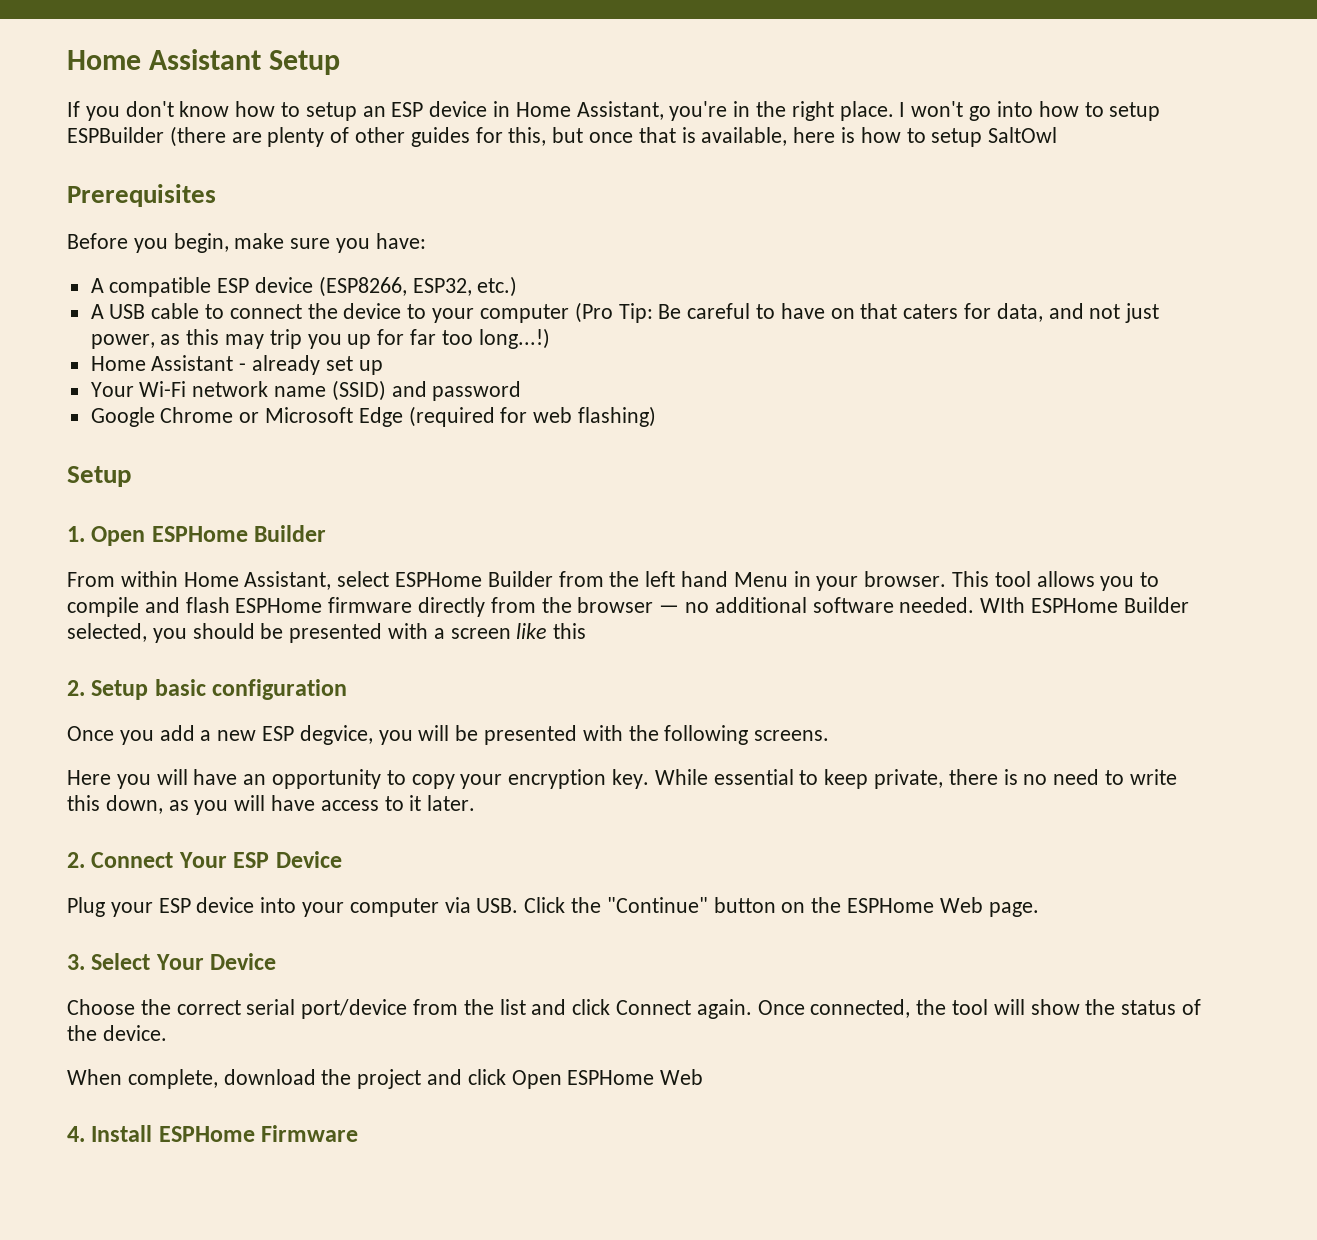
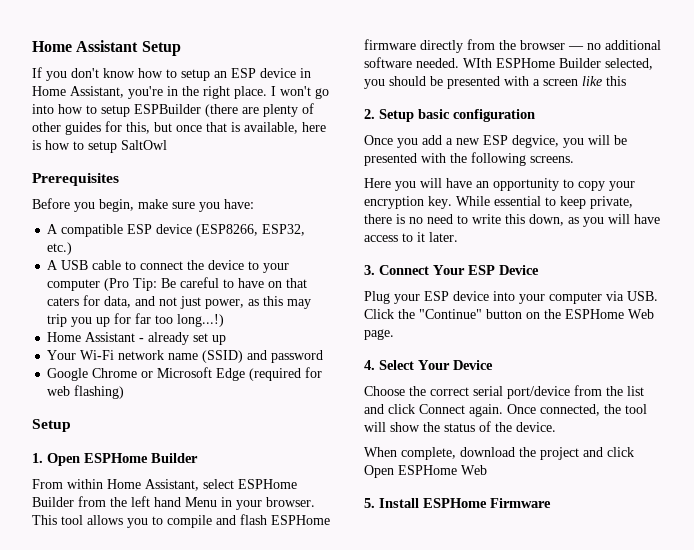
- 2. Connect Your ESP Device
+ 3. Connect Your ESP Device
- 3. Select Your Device
+ 4. Select Your Device
- 4. Install ESPHome Firmware
+ 5. Install ESPHome Firmware

